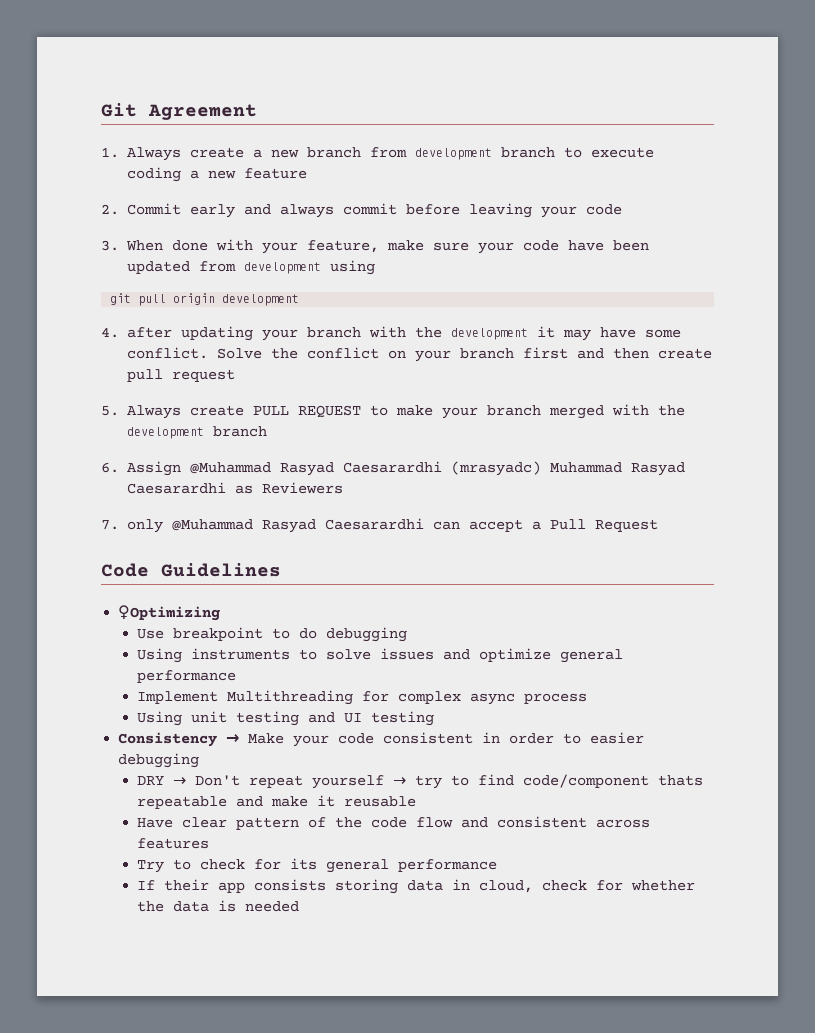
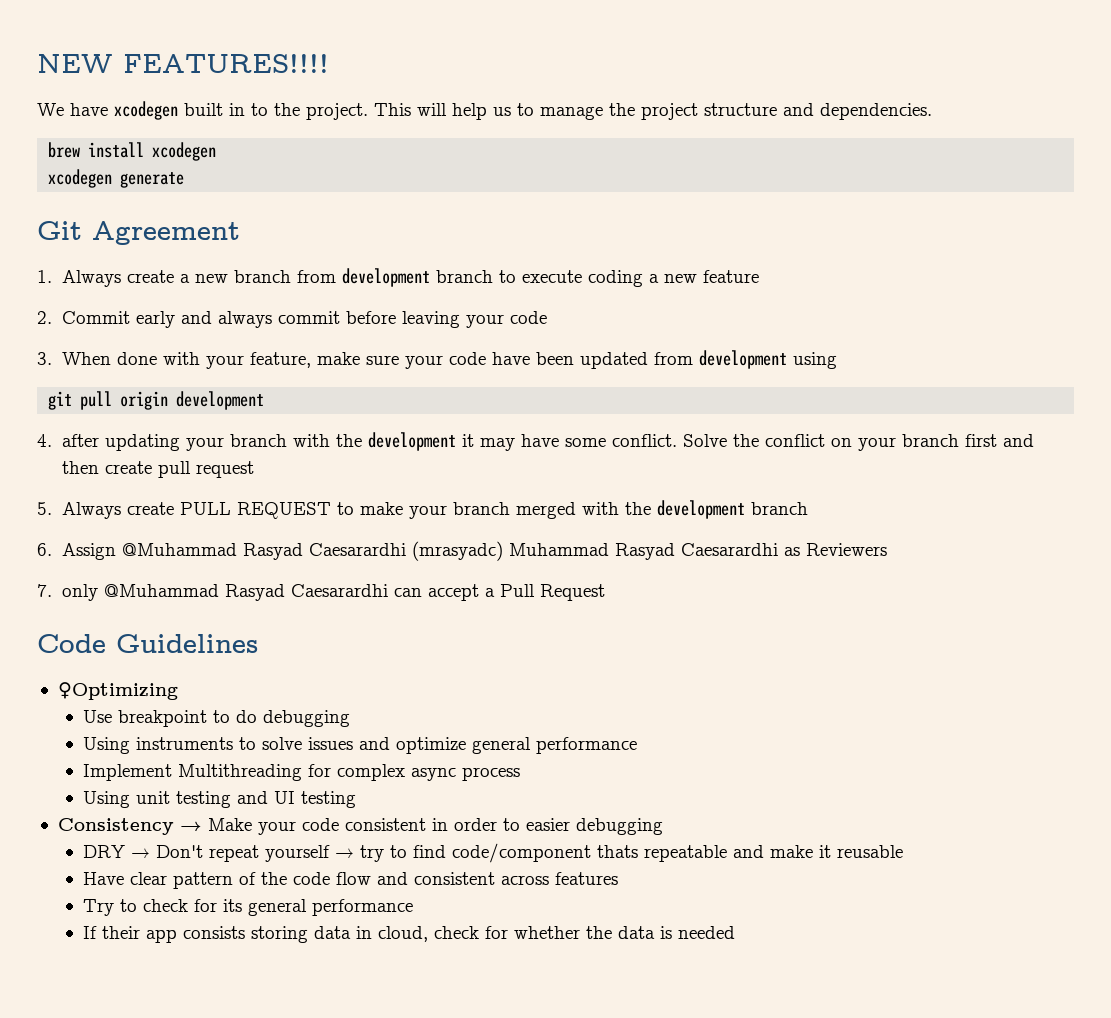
+ NEW FEATURES!!!!
+ We have xcodegen built in to the project. This will help us to manage the project structure and dependencies.
+ brew install xcodegen
+ xcodegen generate

